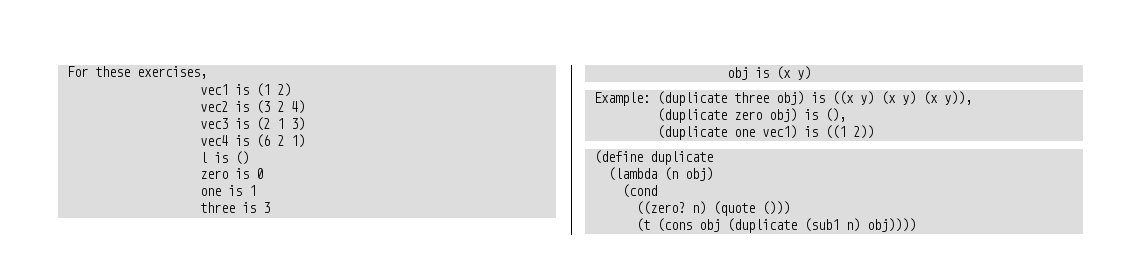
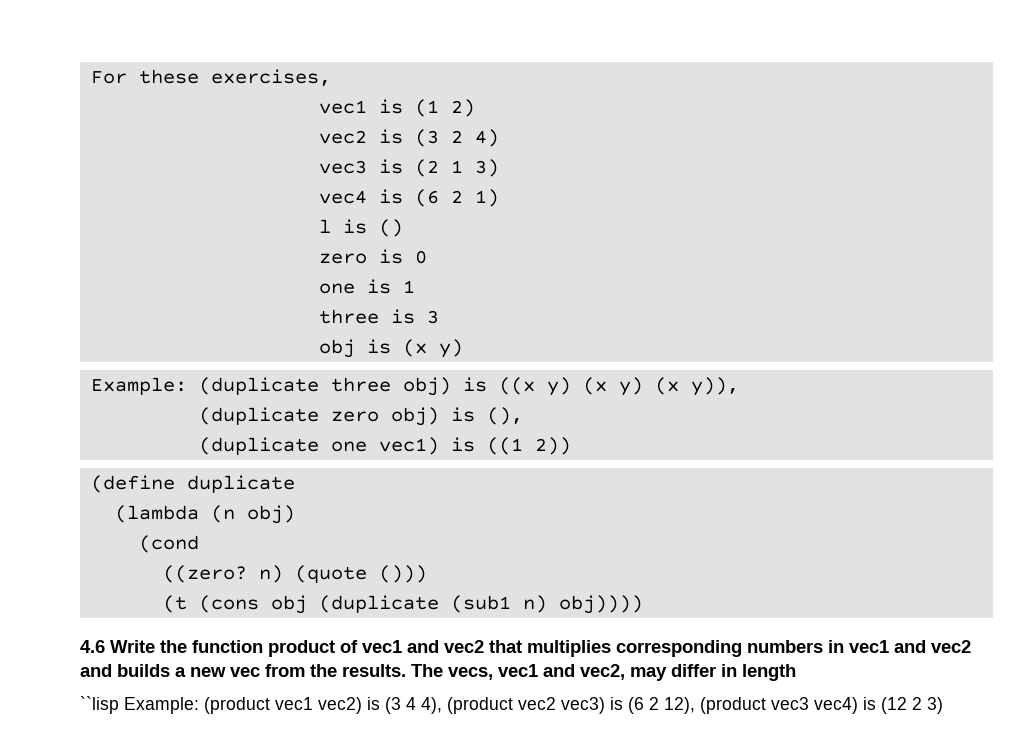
+ 4.6 Write the function product of vec1 and vec2 that multiplies corresponding numbers in vec1 and vec2 and builds a new vec from the results. The vecs, vec1 and vec2, may differ in length
+ ``lisp Example: (product vec1 vec2) is (3 4 4), (product vec2 vec3) is (6 2 12), (product vec3 vec4) is (12 2 3)

